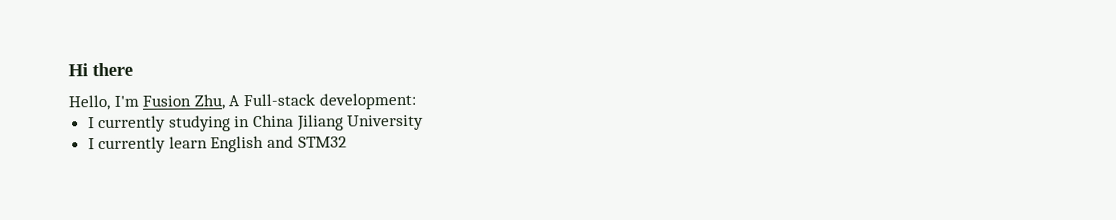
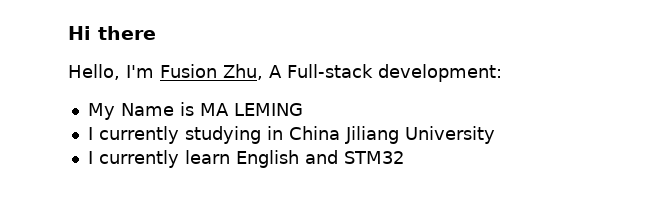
+ My Name is MA LEMING

